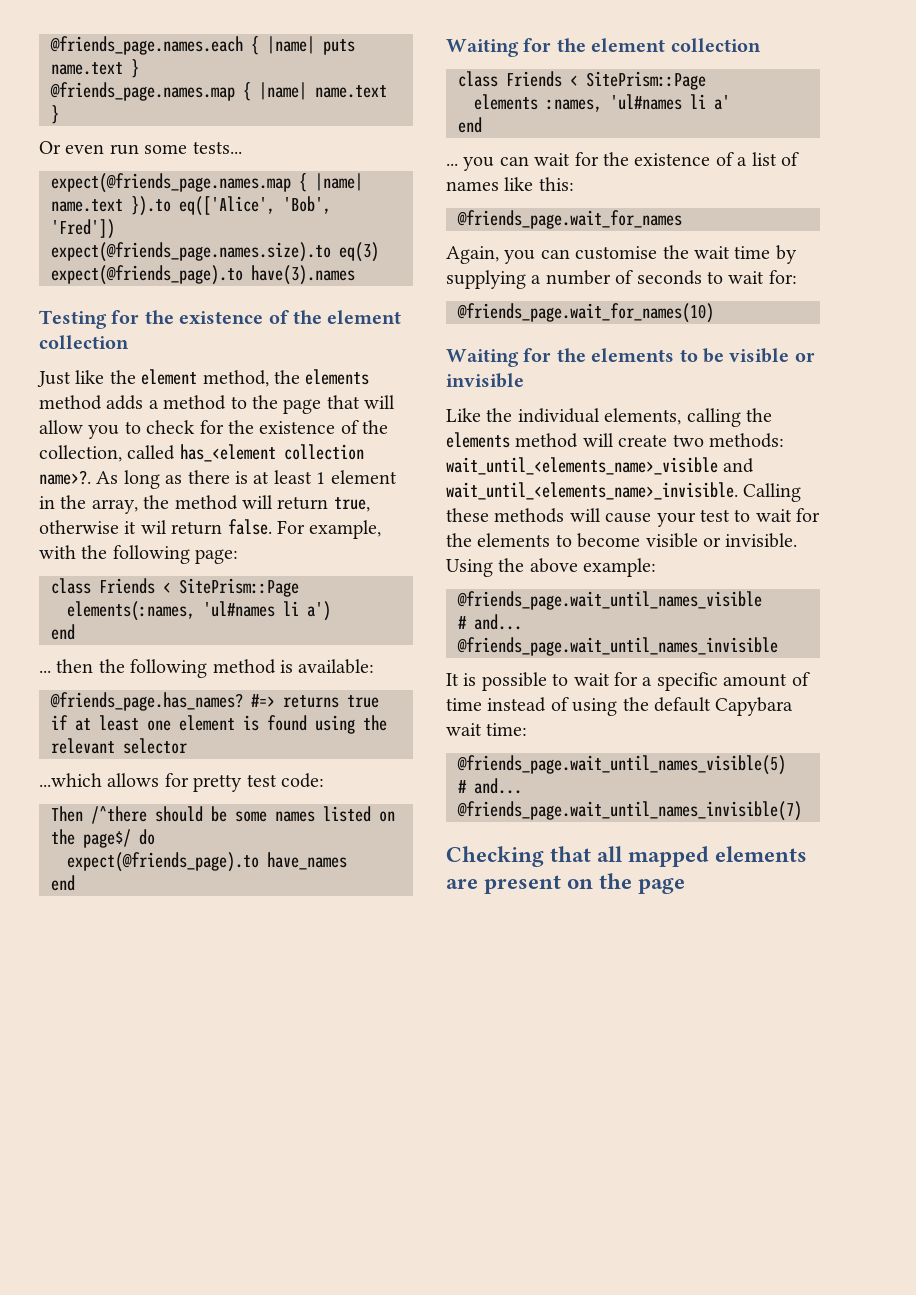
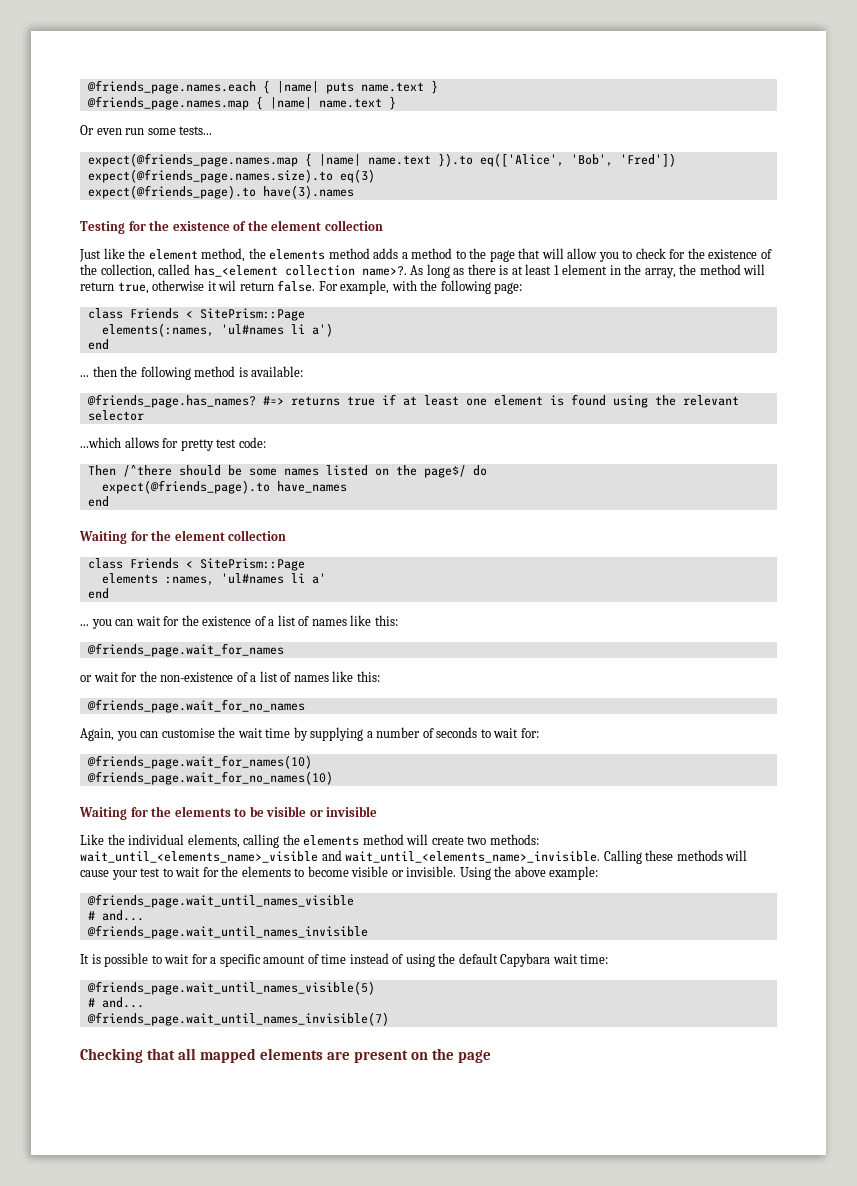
+ or wait for the non-existence of a list of names like this:
+ @friends_page.wait_for_no_names
+ @friends_page.wait_for_no_names(10)

